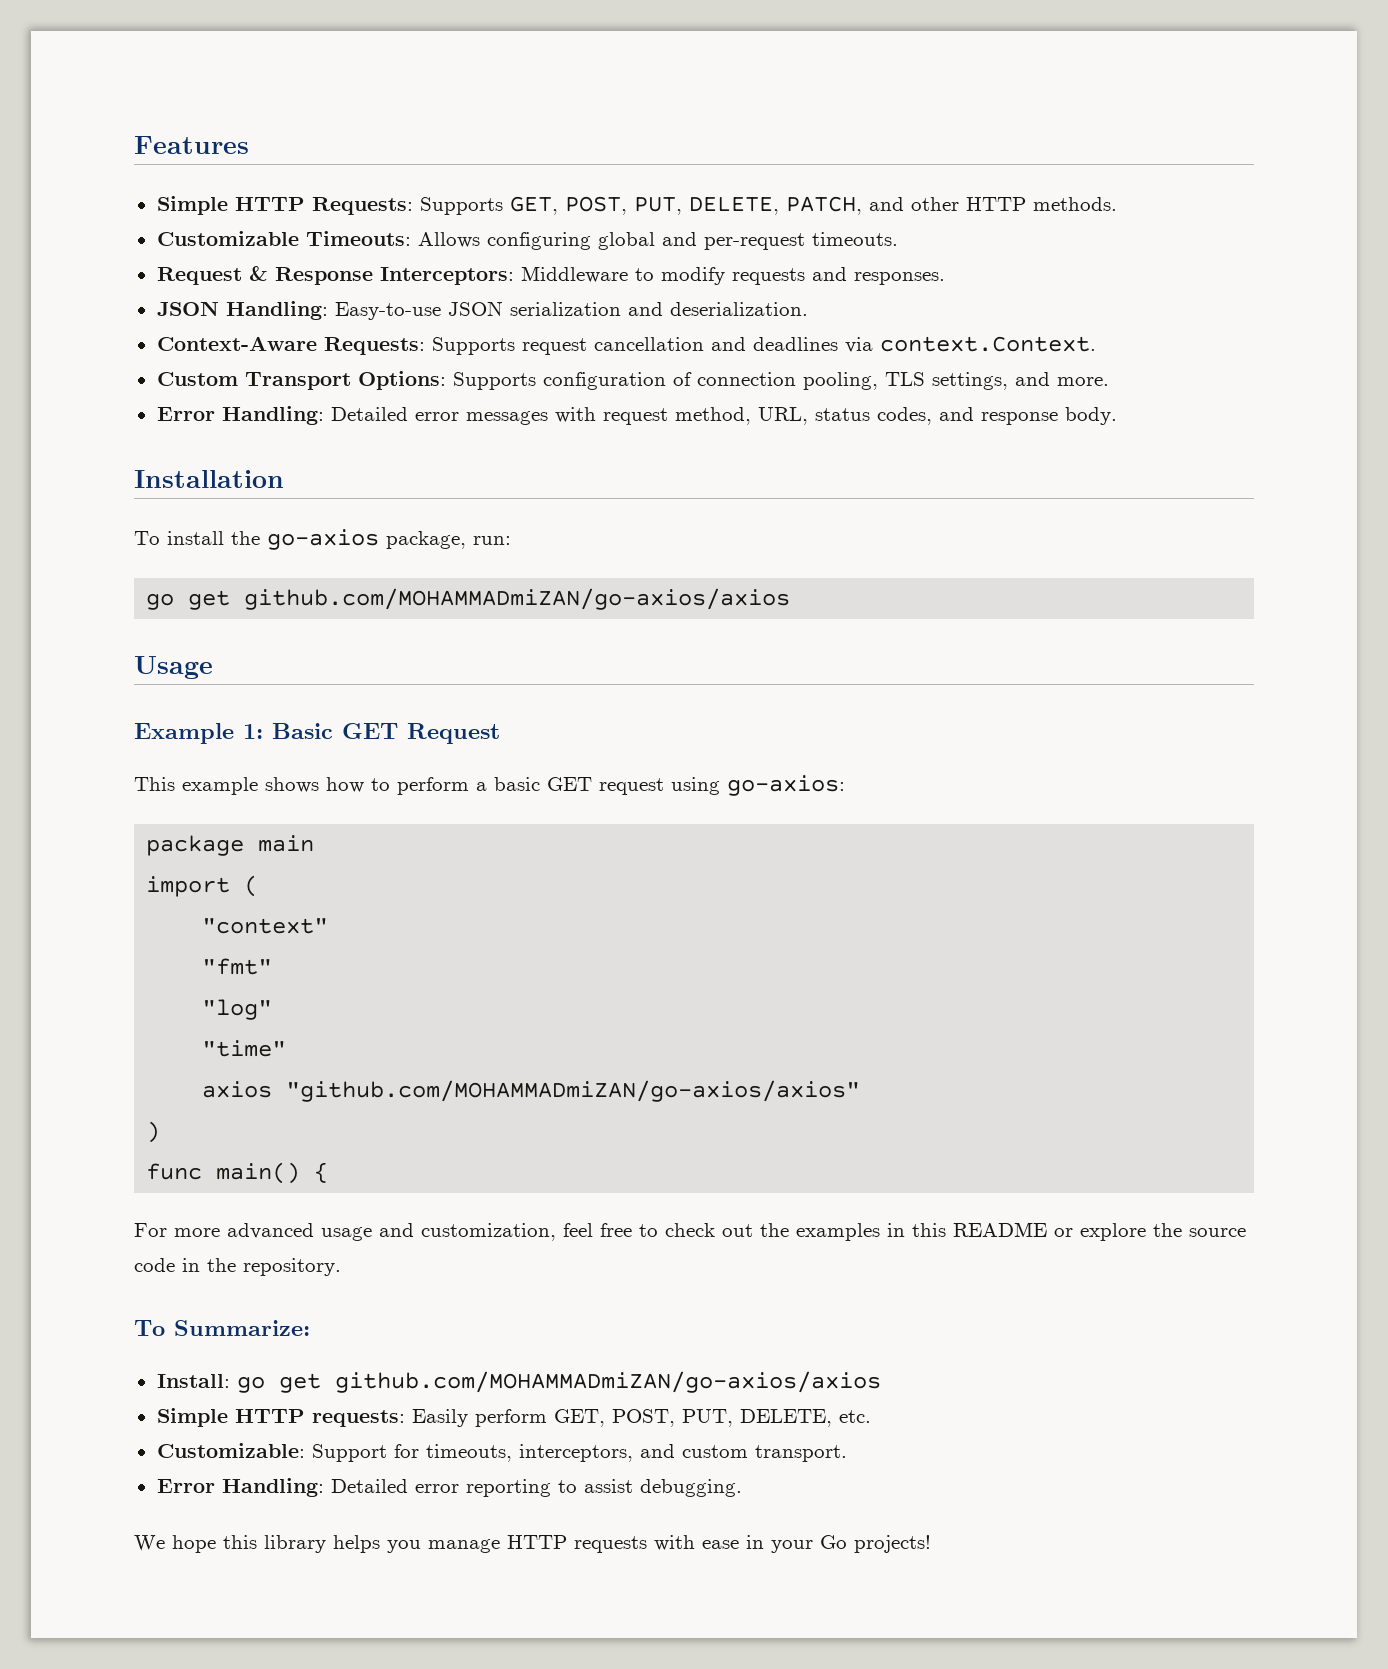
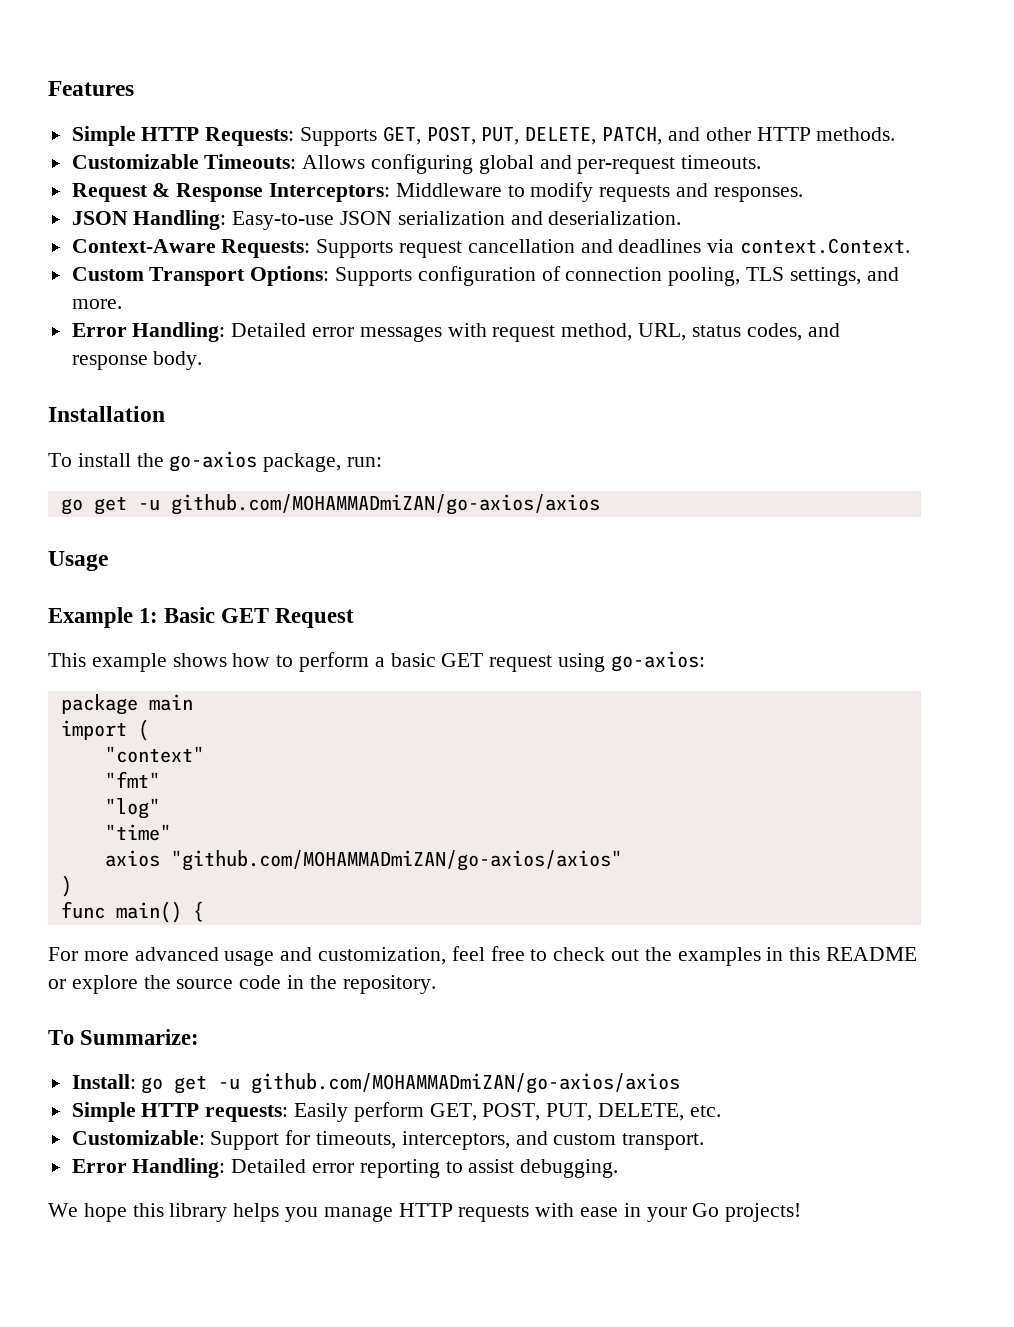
  To install the go-axios package, run:
- go get github.com/MOHAMMADmiZAN/go-axios/axios
+ go get -u github.com/MOHAMMADmiZAN/go-axios/axios
- Install: go get github.com/MOHAMMADmiZAN/go-axios/axios
+ Install: go get -u github.com/MOHAMMADmiZAN/go-axios/axios

